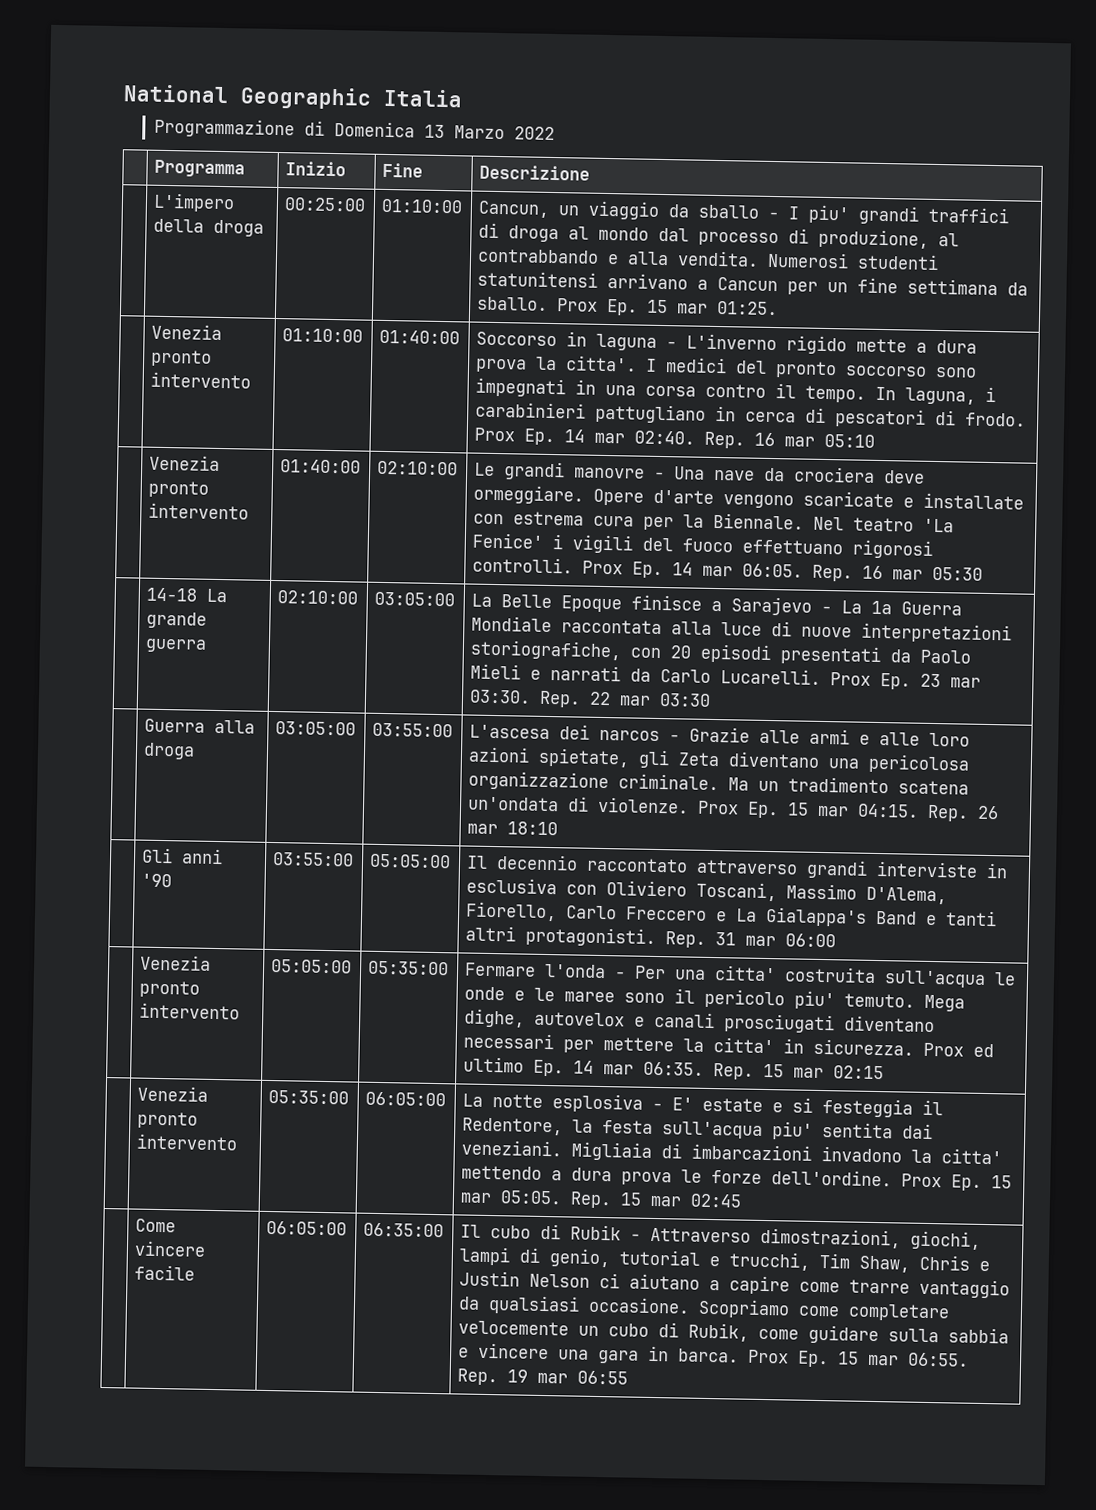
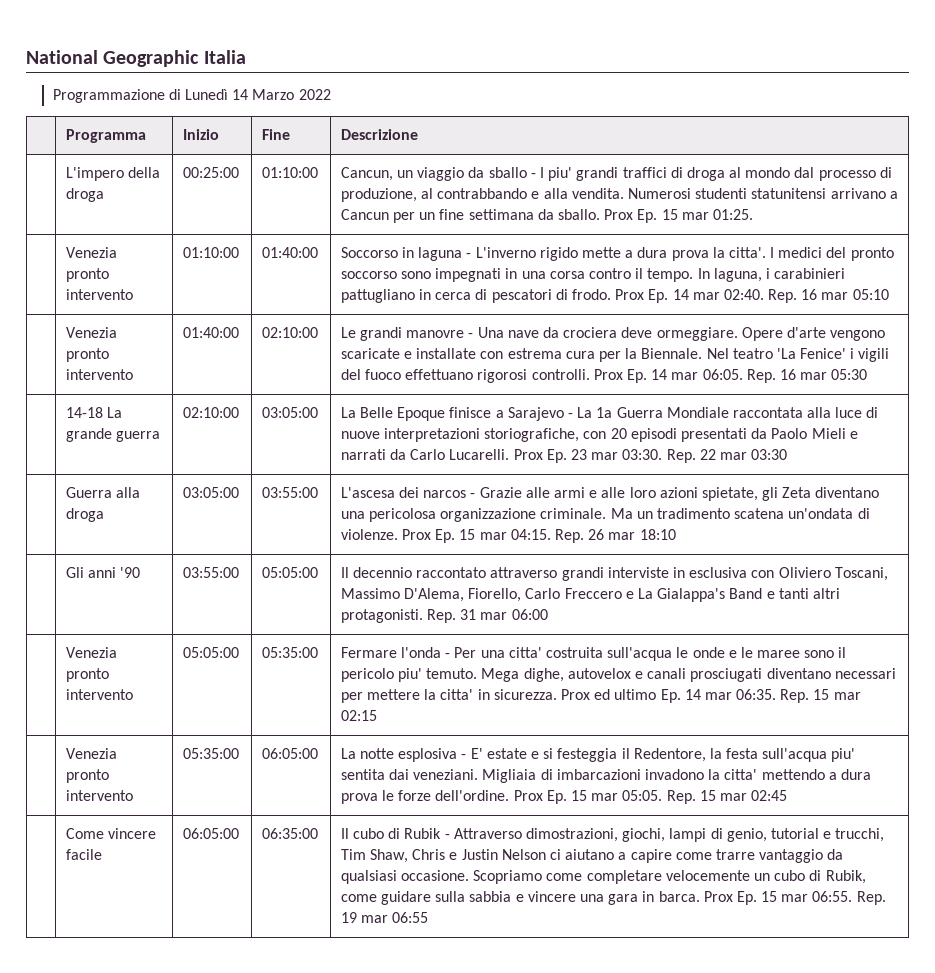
- Programmazione di Domenica 13 Marzo 2022
+ Programmazione di Lunedì 14 Marzo 2022

